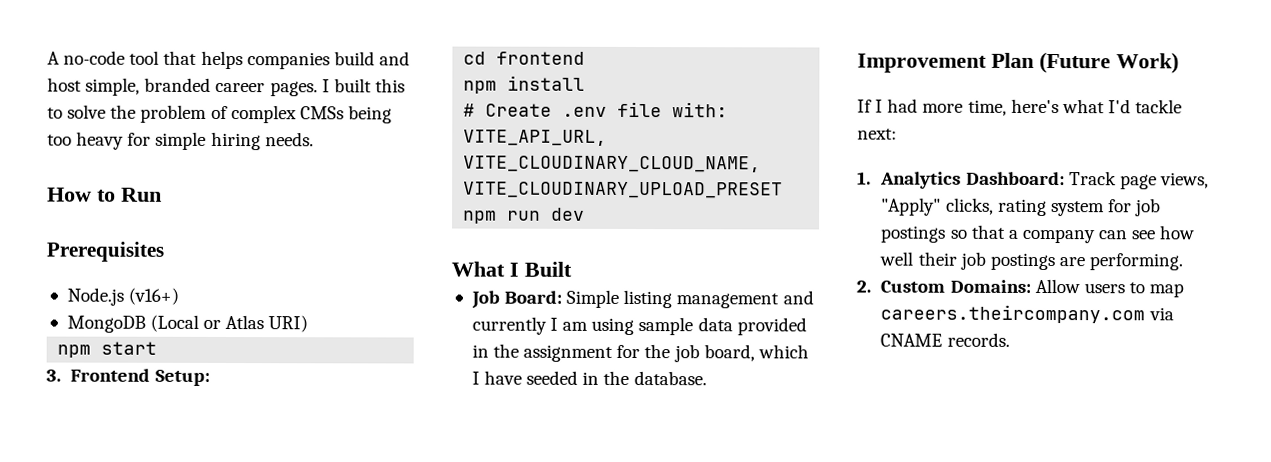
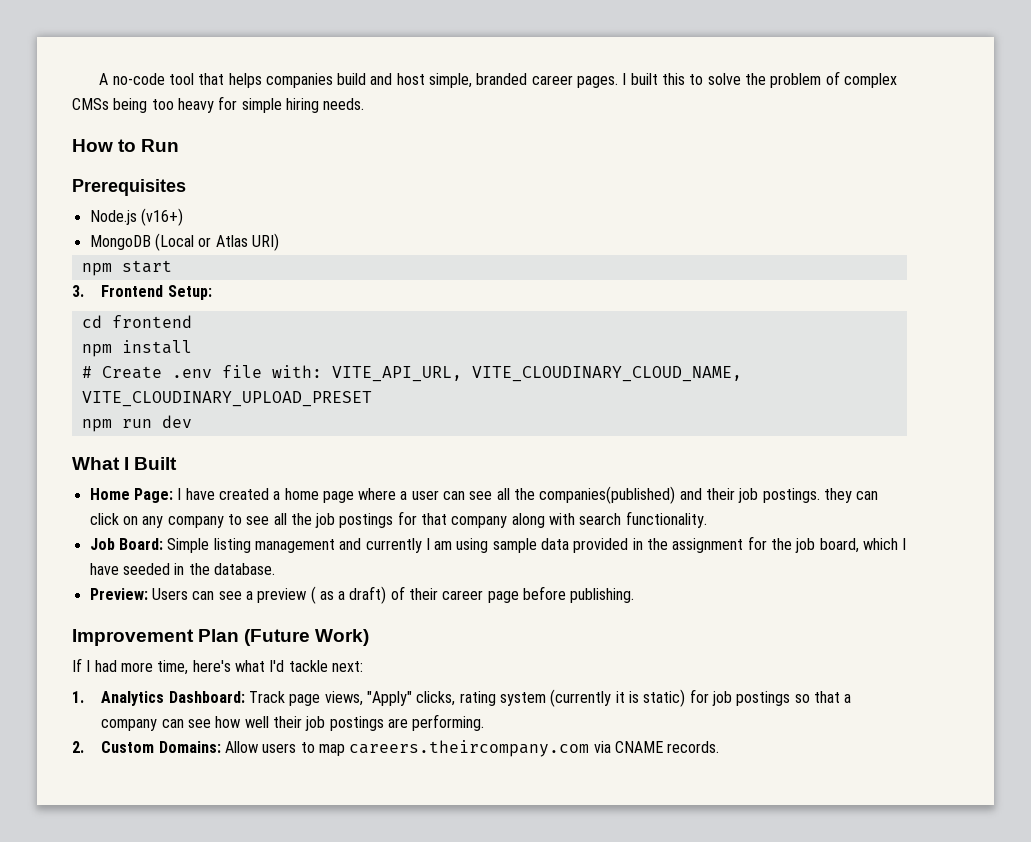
+ Home Page: I have created a home page where a user can see all the companies(published) and their job postings. they can click on any company to see all the job postings for that company along with search functionality.
+ Preview: Users can see a preview ( as a draft) of their career page before publishing.
- 1. Analytics Dashboard: Track page views, "Apply" clicks, rating system for job postings so that a company can see how well their job postings are performing.
+ 1. Analytics Dashboard: Track page views, "Apply" clicks, rating system (currently it is static) for job postings so that a company can see how well their job postings are performing.

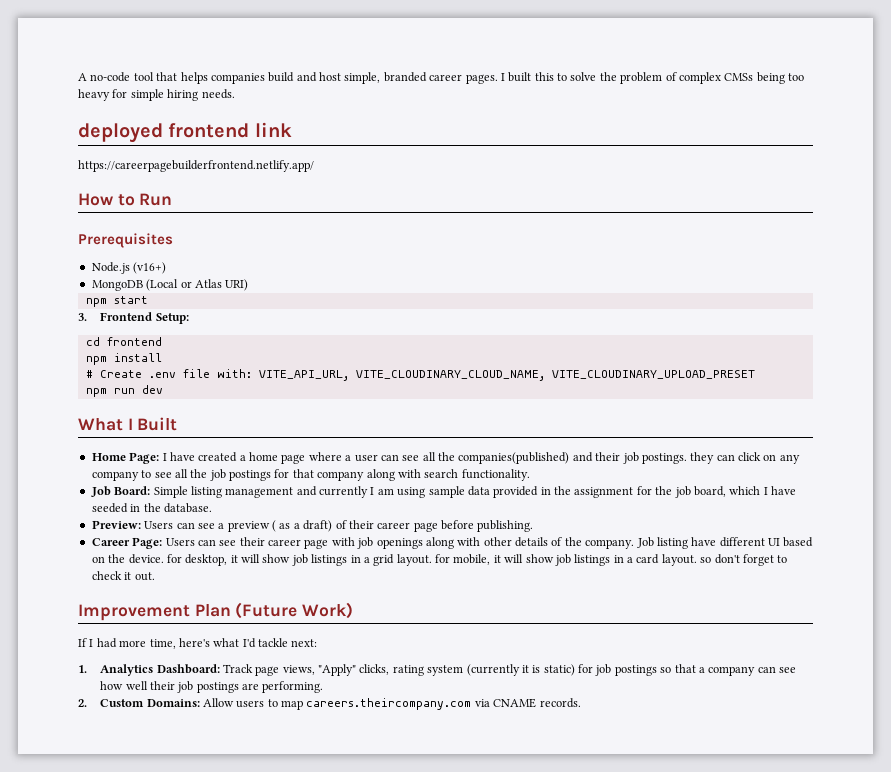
+ deployed frontend link
+ https://careerpagebuilderfrontend.netlify.app/
+ Career Page: Users can see their career page with job openings along with other details of the company. Job listing have different UI based on the device. for desktop, it will show job listings in a grid layout. for mobile, it will show job listings in a card layout. so don't forget to check it out.

